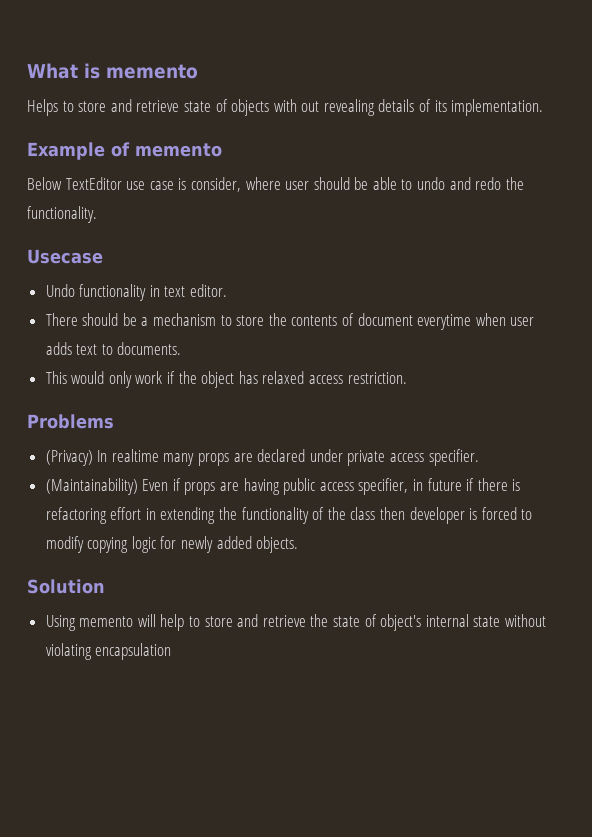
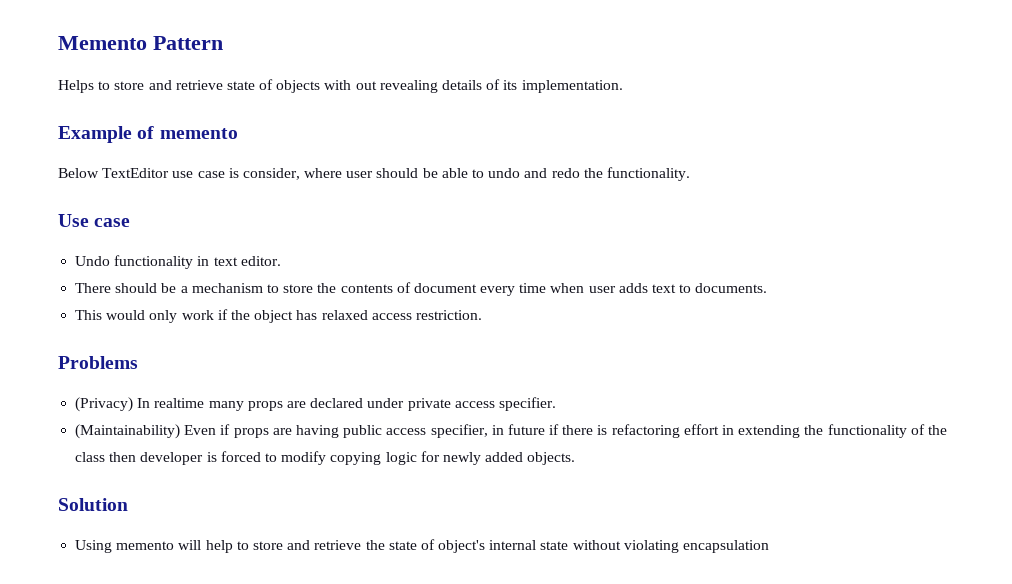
- What is memento
+ Memento Pattern
- Usecase
+ Use case
- There should be a mechanism to store the contents of document everytime when user adds text to documents.
+ There should be a mechanism to store the contents of document every time when user adds text to documents.

